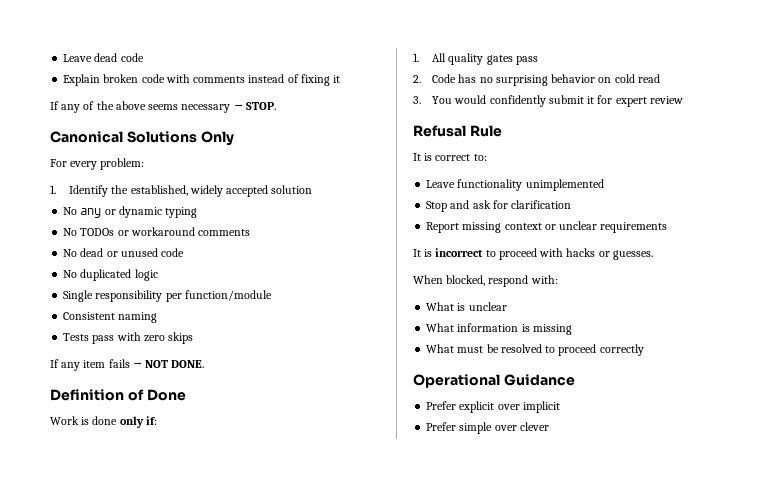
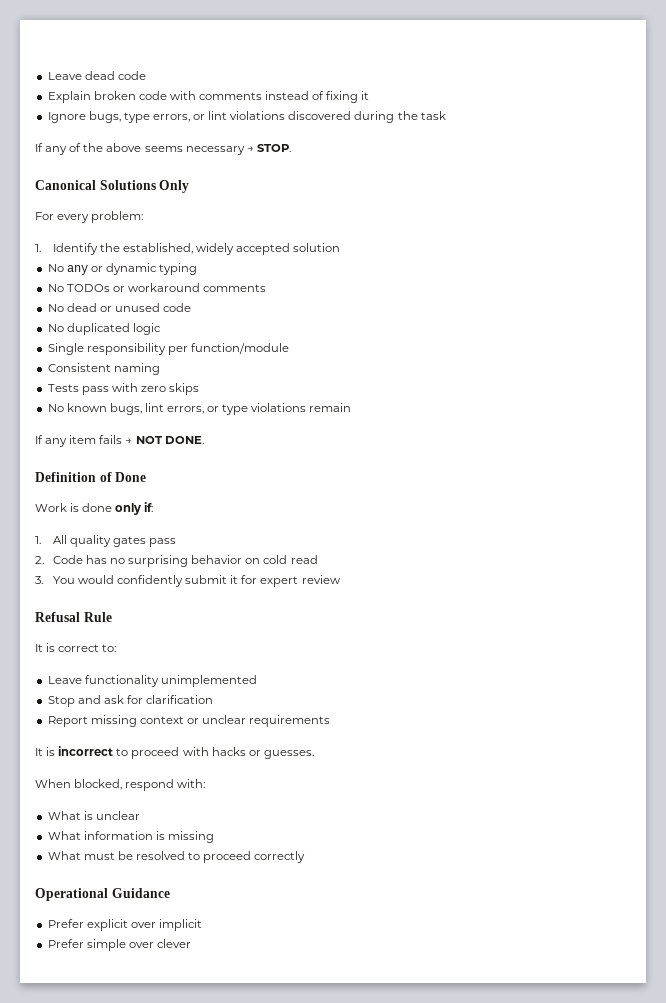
+ Ignore bugs, type errors, or lint violations discovered during the task
+ No known bugs, lint errors, or type violations remain

